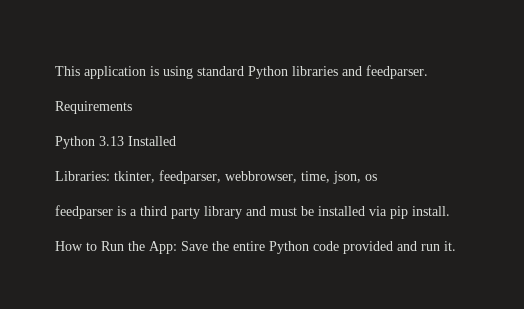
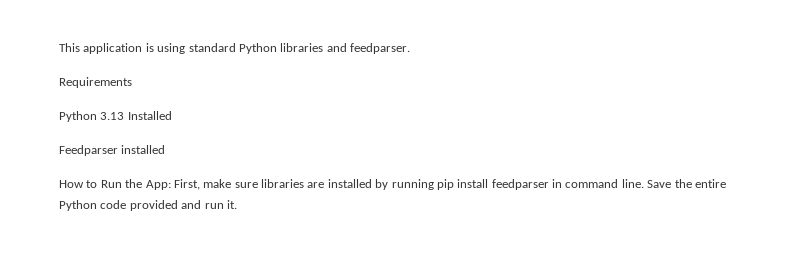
- Libraries: tkinter, feedparser, webbrowser, time, json, os
- feedparser is a third party library and must be installed via pip install.
+ Feedparser installed
- How to Run the App: Save the entire Python code provided and run it.
+ How to Run the App: First, make sure libraries are installed by running pip install feedparser in command line. Save the entire Python code provided and run it.

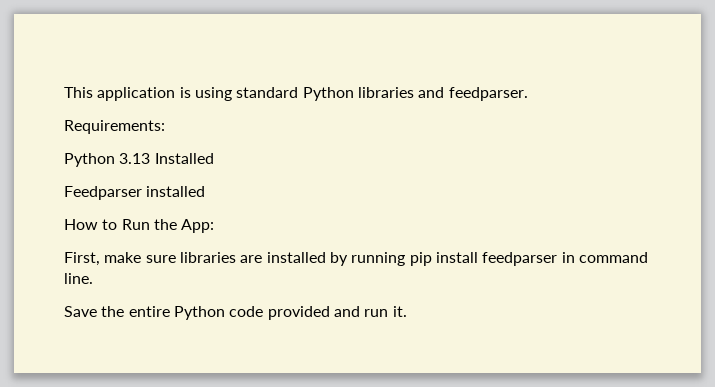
- Requirements
+ Requirements:
- How to Run the App: First, make sure libraries are installed by running pip install feedparser in command line. Save the entire Python code provided and run it.
+ How to Run the App:
+ First, make sure libraries are installed by running pip install feedparser in command line.
+ Save the entire Python code provided and run it.

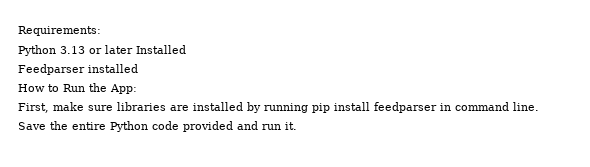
- This application is using standard Python libraries and feedparser.
- Python 3.13 Installed
+ Python 3.13 or later Installed

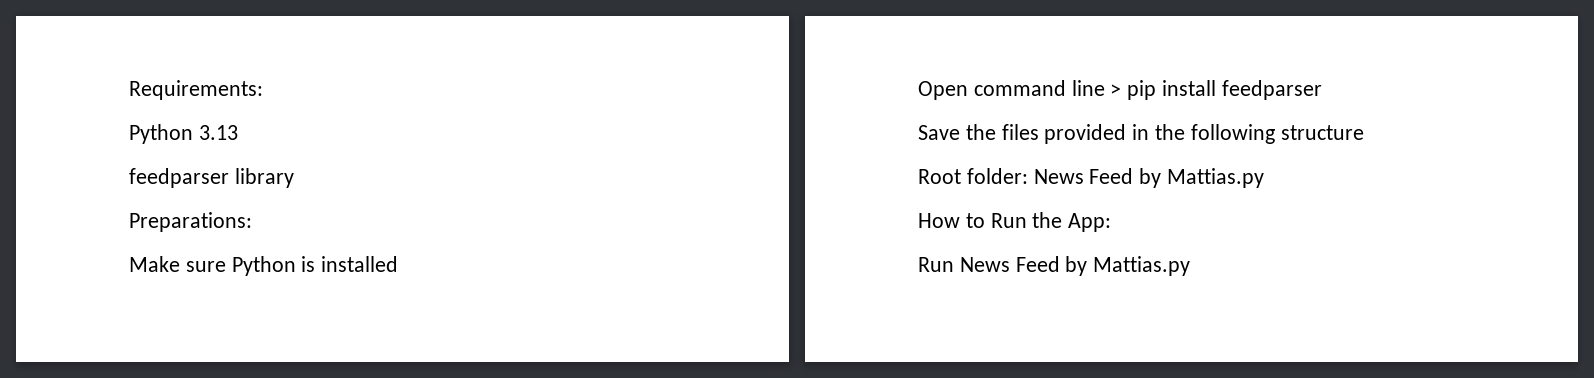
- Python 3.13 or later Installed
- Feedparser installed
+ Python 3.13
+ feedparser library
+ Preparations:
+ Make sure Python is installed
+ Open command line > pip install feedparser
+ Save the files provided in the following structure
+ Root folder: News Feed by Mattias.py
- First, make sure libraries are installed by running pip install feedparser in command line.
- Save the entire Python code provided and run it.
+ Run News Feed by Mattias.py

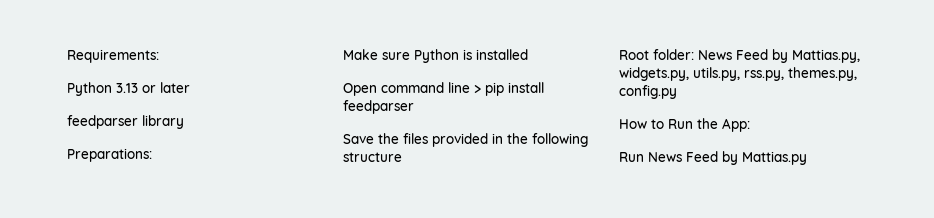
- Python 3.13
+ Python 3.13 or later
- Root folder: News Feed by Mattias.py
+ Root folder: News Feed by Mattias.py, widgets.py, utils.py, rss.py, themes.py, config.py

